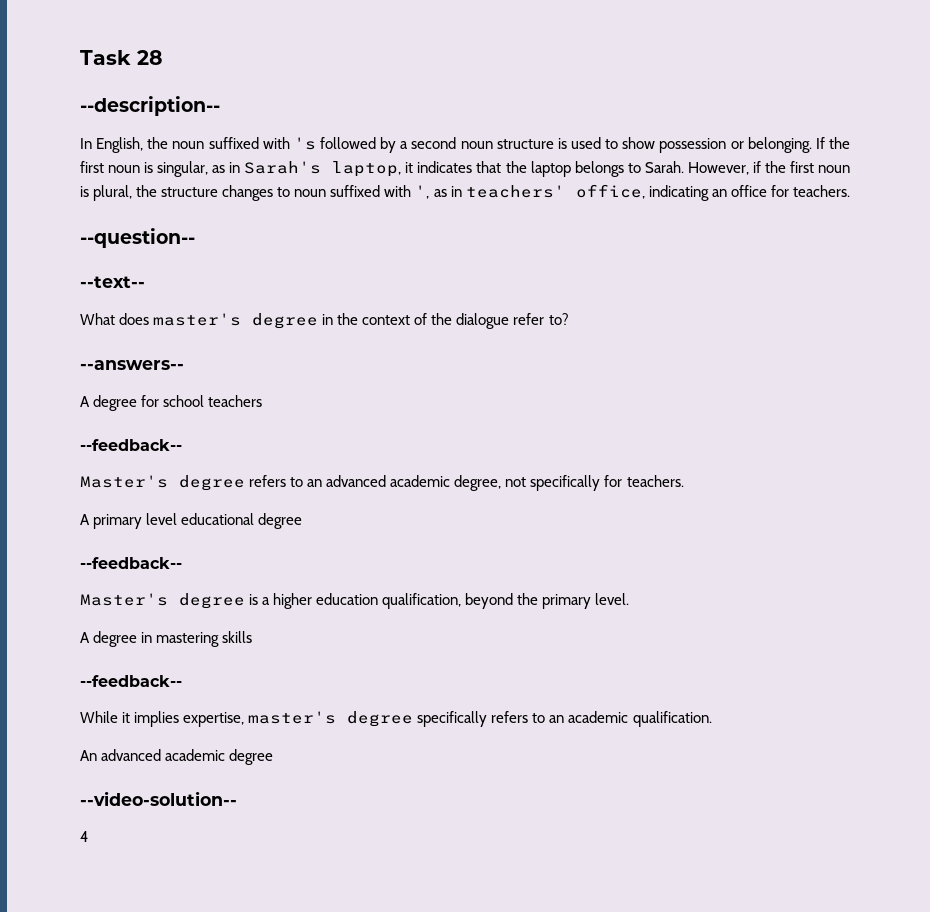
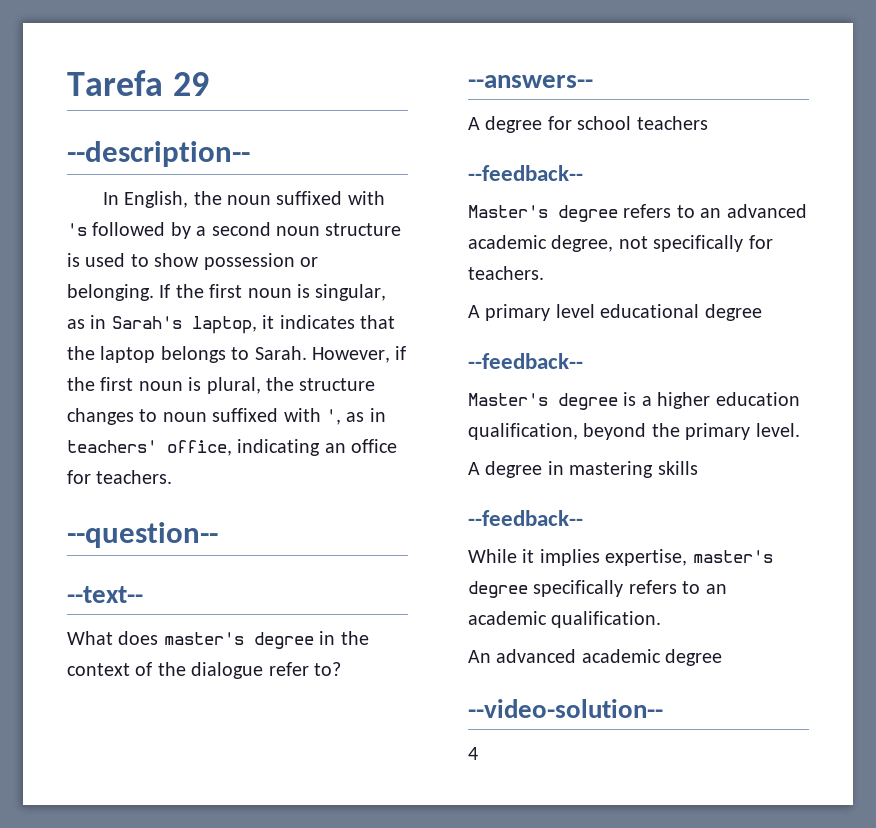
- Task 28
+ Tarefa 29

